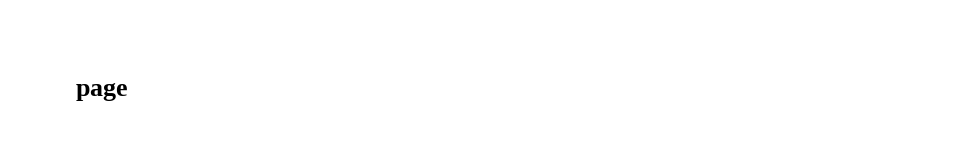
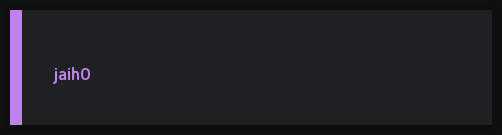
- page
+ jaih0

